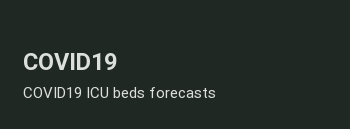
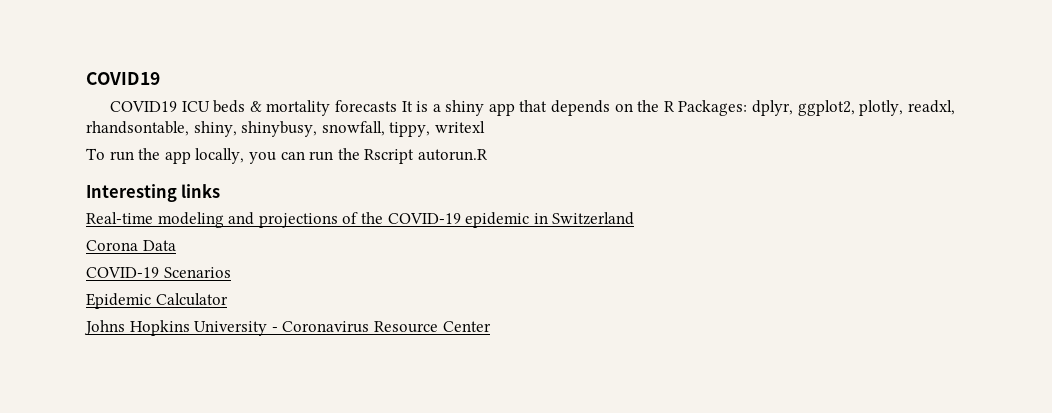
- COVID19 ICU beds forecasts
+ COVID19 ICU beds & mortality forecasts It is a shiny app that depends on the R Packages: dplyr, ggplot2, plotly, readxl, rhandsontable, shiny, shinybusy, snowfall, tippy, writexl
+ To run the app locally, you can run the Rscript autorun.R
+ Interesting links
+ Real-time modeling and projections of the COVID-19 epidemic in Switzerland
+ Corona Data
+ COVID-19 Scenarios
+ Epidemic Calculator
+ Johns Hopkins University - Coronavirus Resource Center

